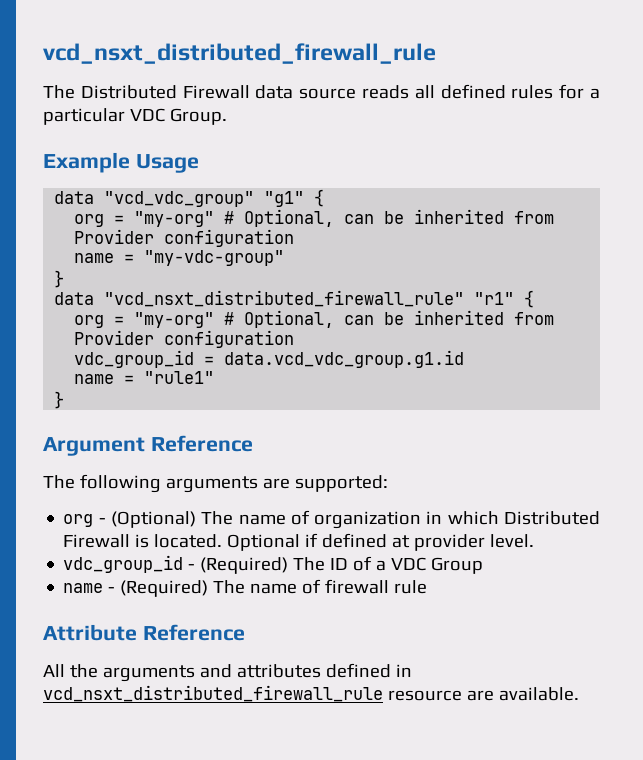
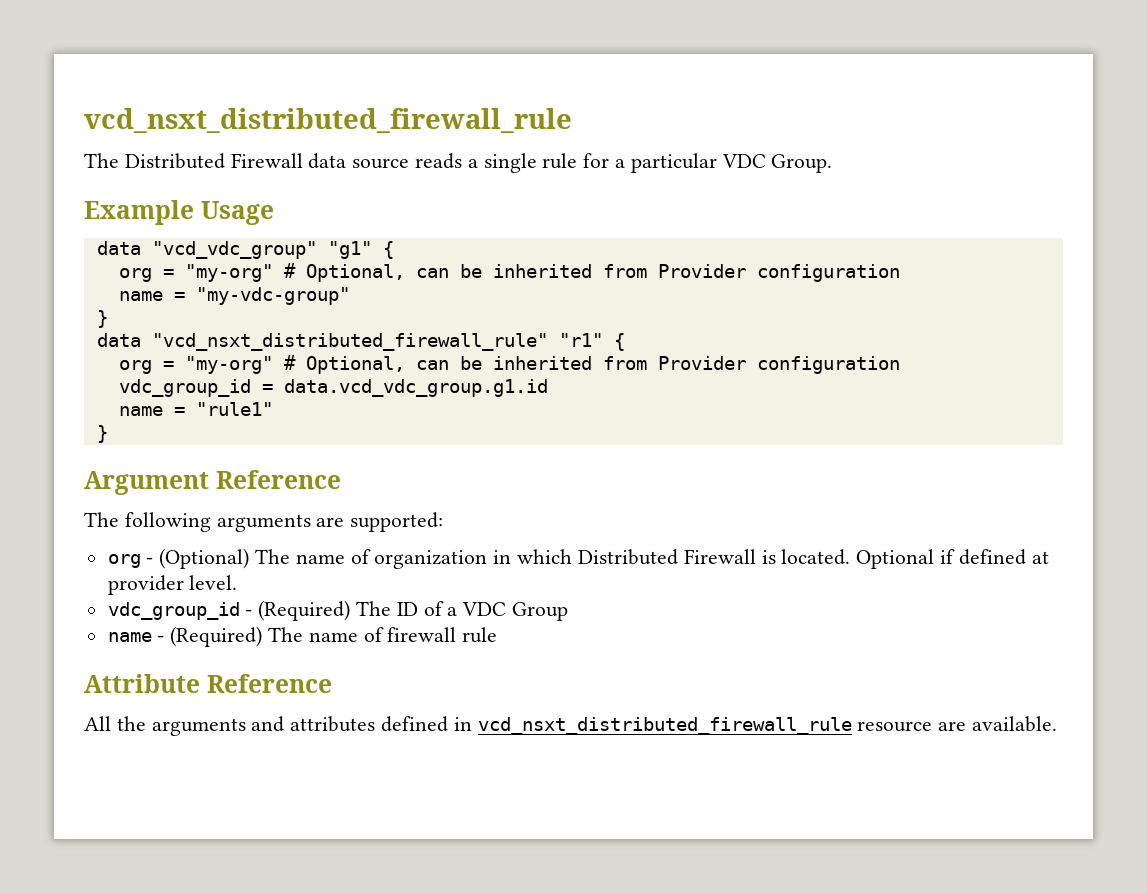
- The Distributed Firewall data source reads all defined rules for a particular VDC Group.
+ The Distributed Firewall data source reads a single rule for a particular VDC Group.

